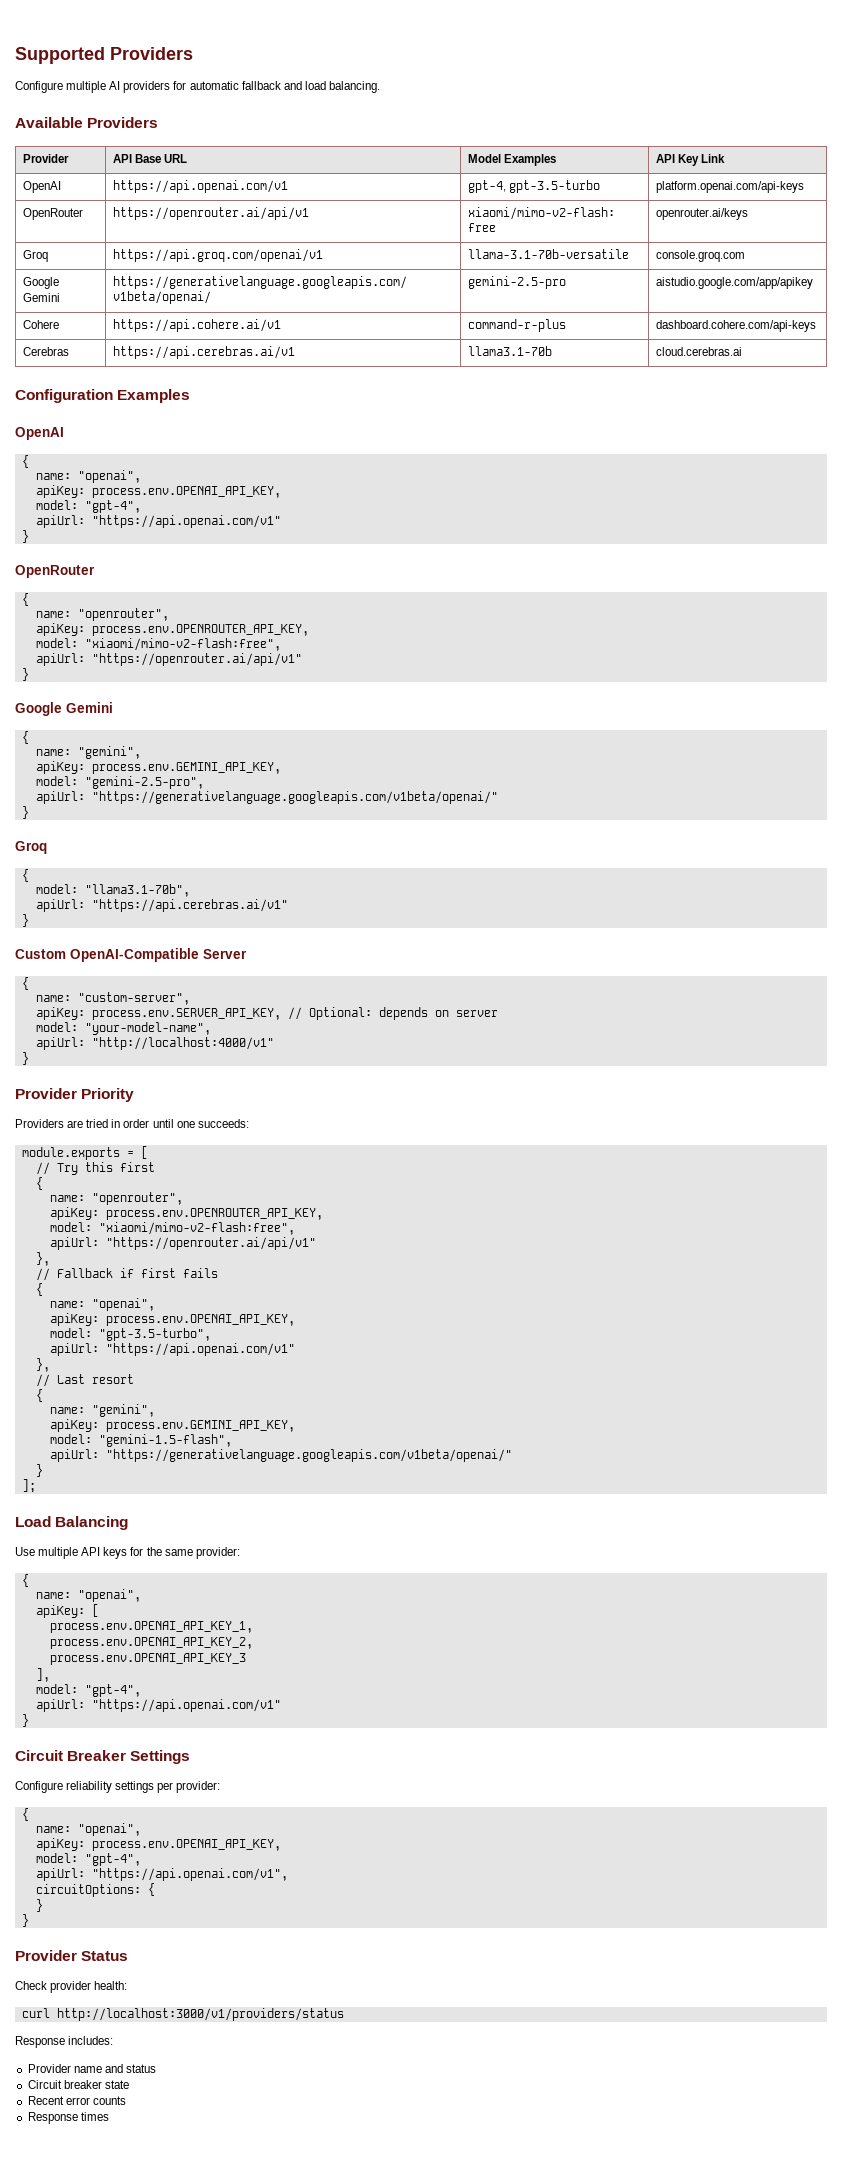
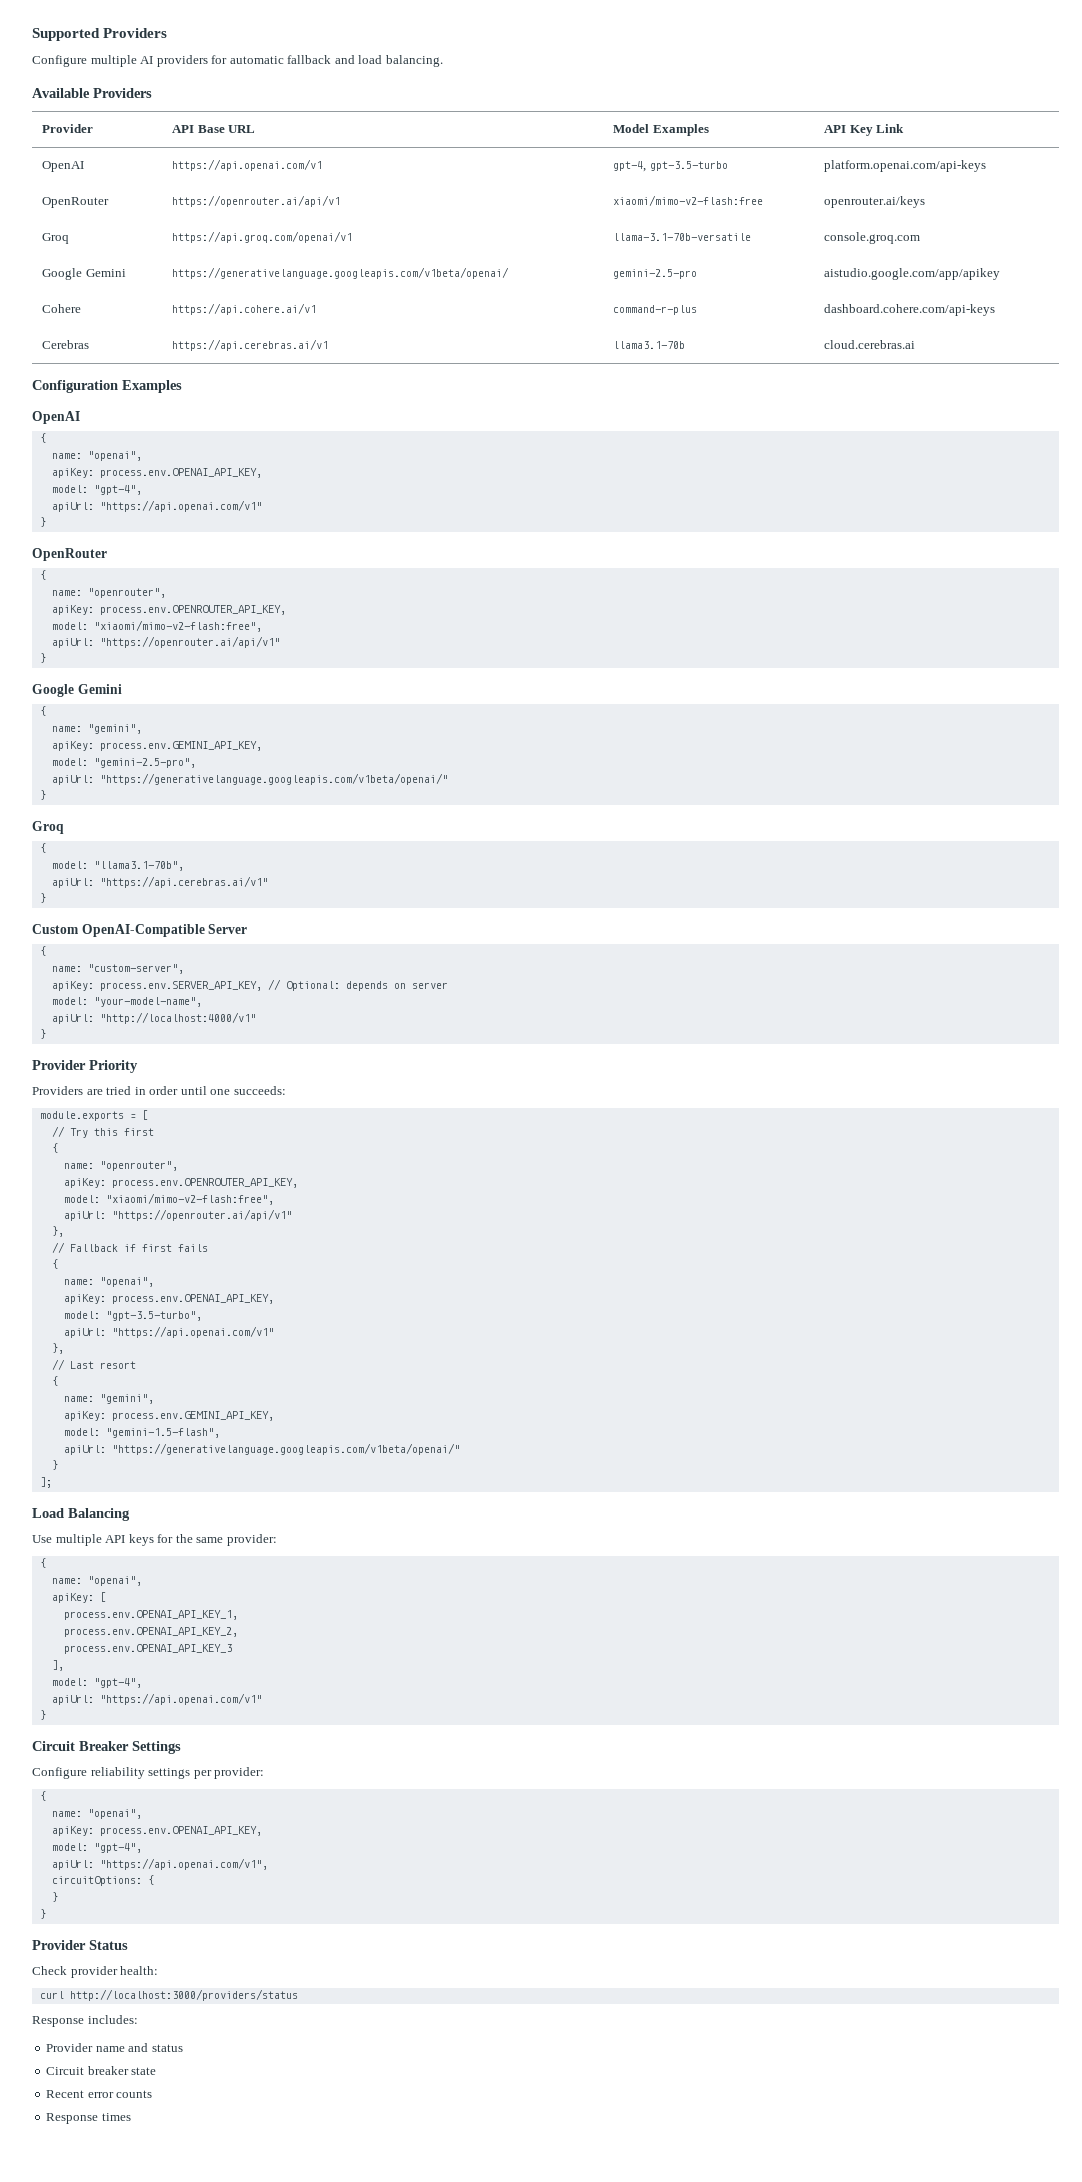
- curl http://localhost:3000/v1/providers/status
+ curl http://localhost:3000/providers/status

